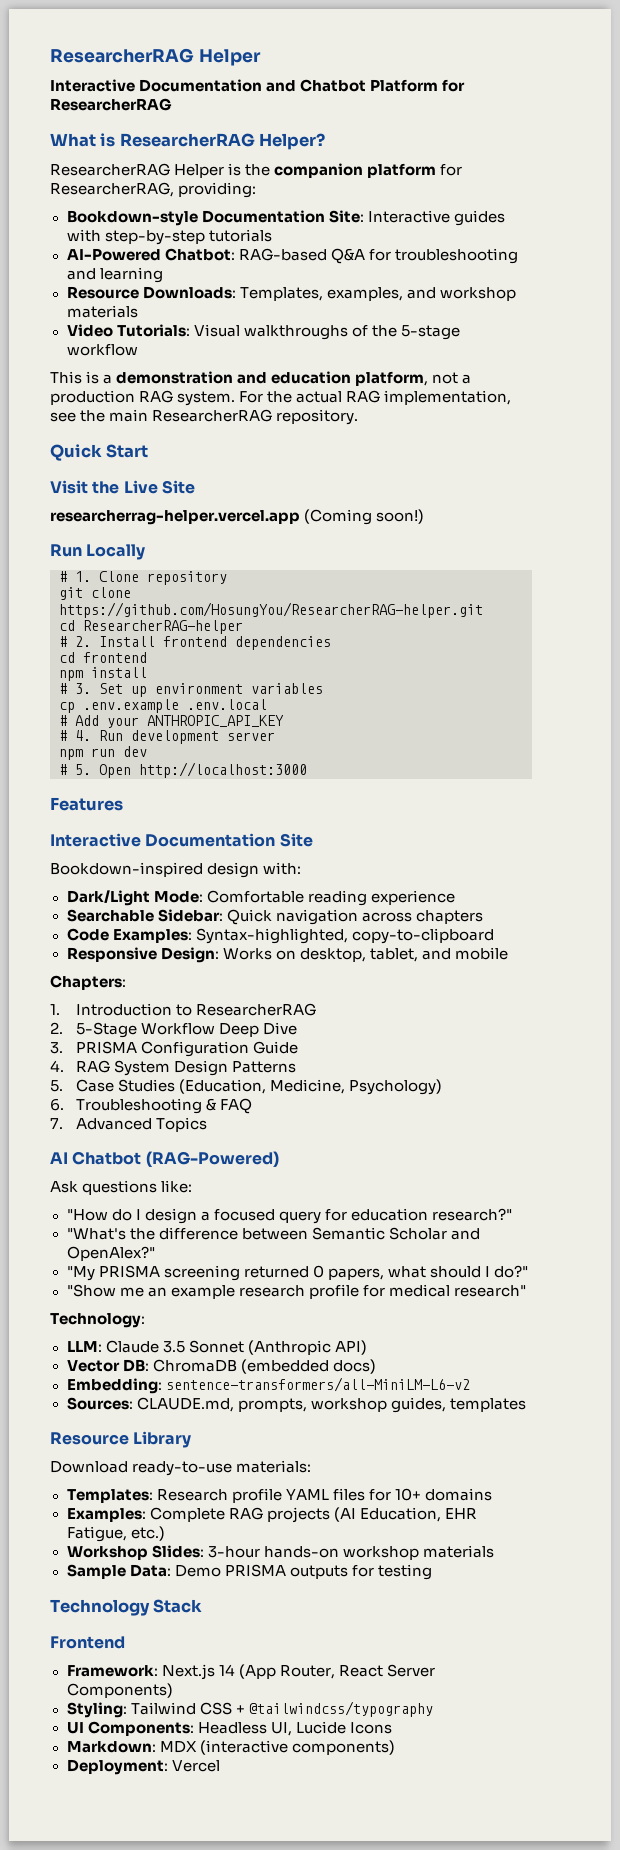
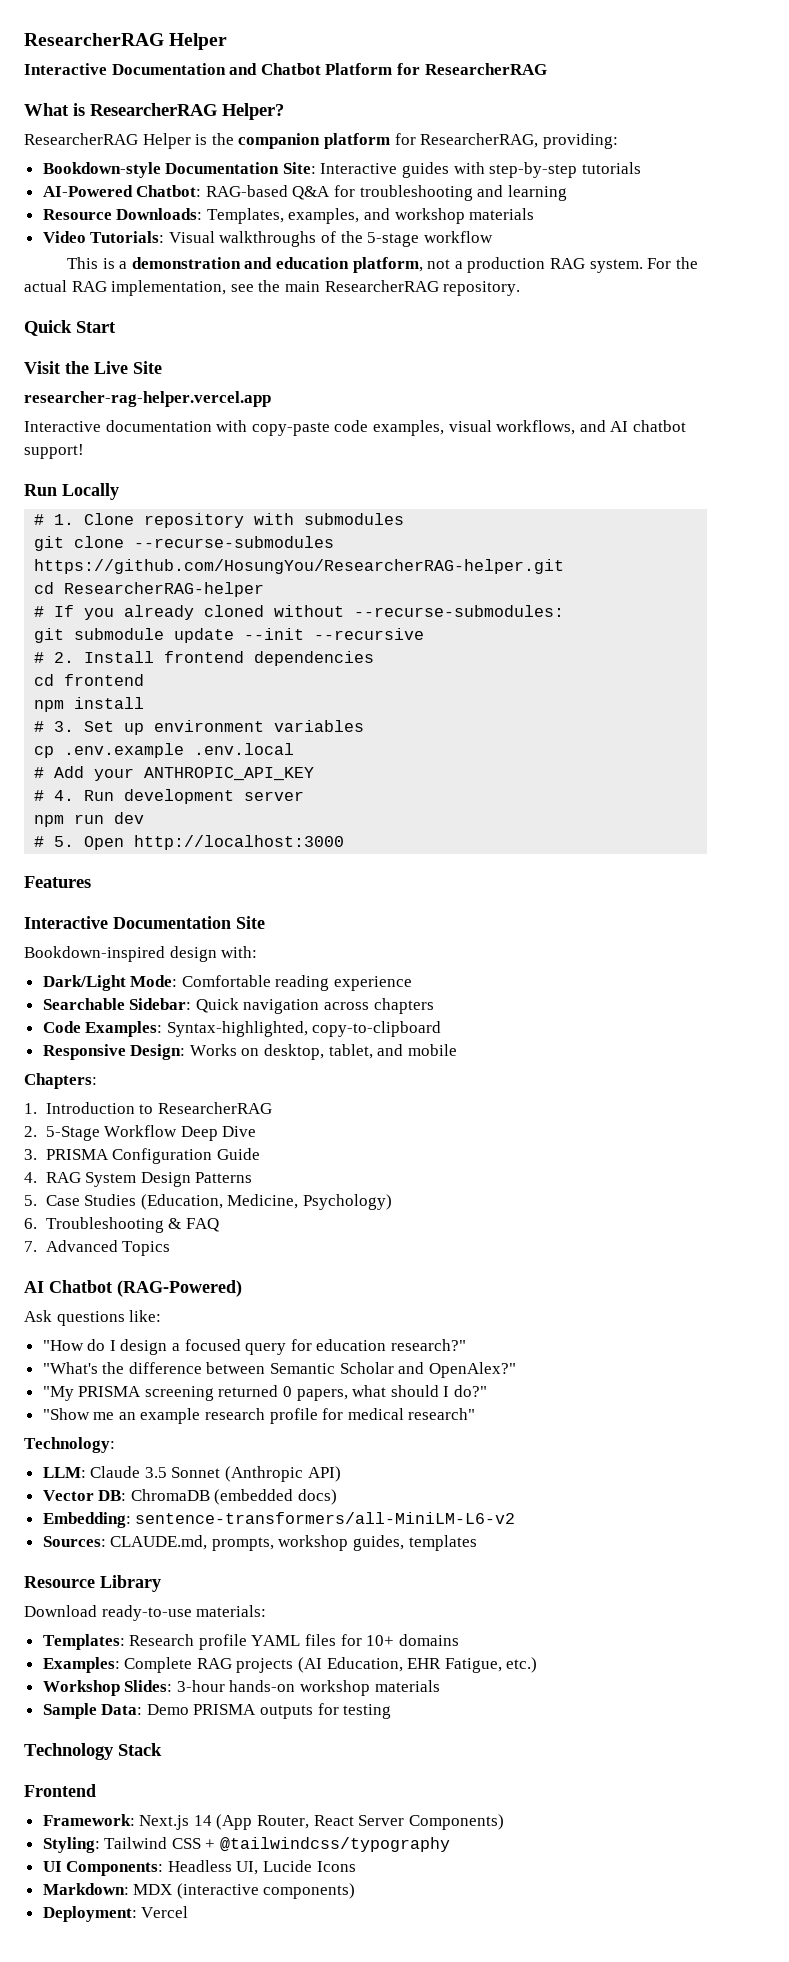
- researcherrag-helper.vercel.app (Coming soon!)
+ researcher-rag-helper.vercel.app
+ Interactive documentation with copy-paste code examples, visual workflows, and AI chatbot support!
- # 1. Clone repository
+ # 1. Clone repository with submodules
- git clone https://github.com/HosungYou/ResearcherRAG-helper.git
+ git clone --recurse-submodules https://github.com/HosungYou/ResearcherRAG-helper.git
+ # If you already cloned without --recurse-submodules:
+ git submodule update --init --recursive

